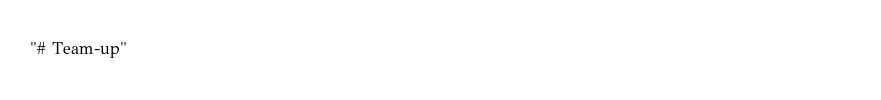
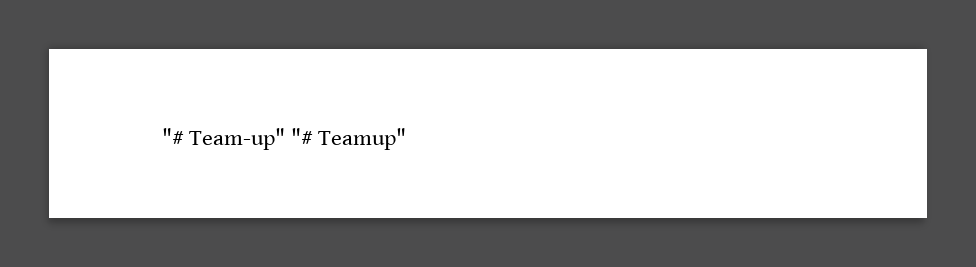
- "# Team-up"
+ "# Team-up" "# Teamup"

